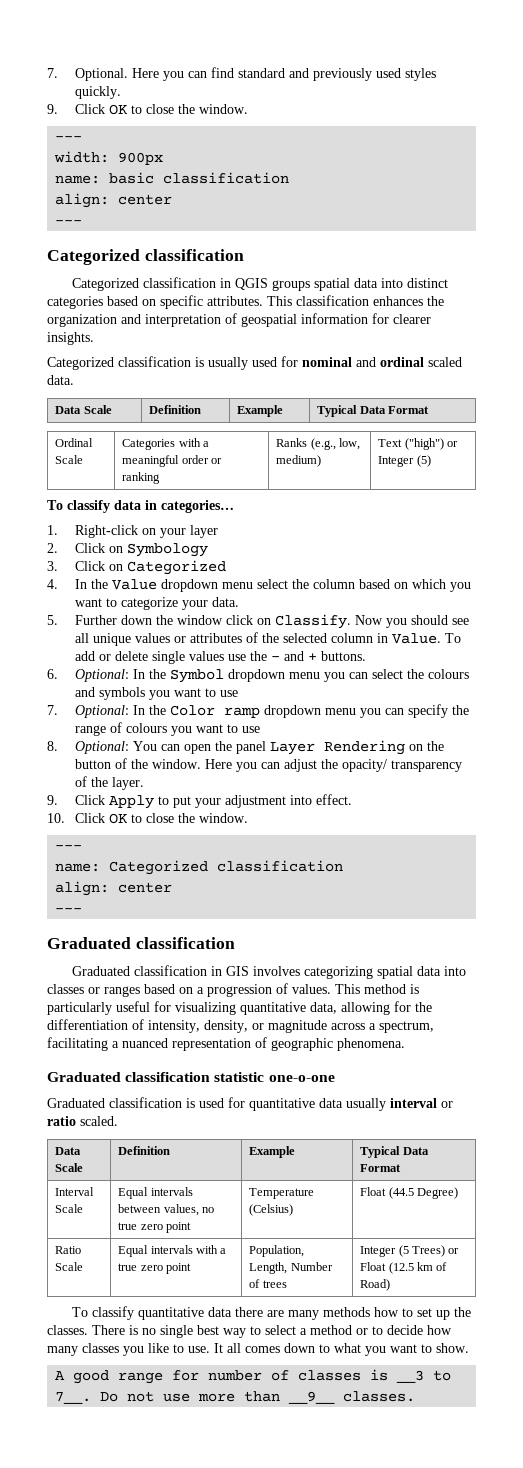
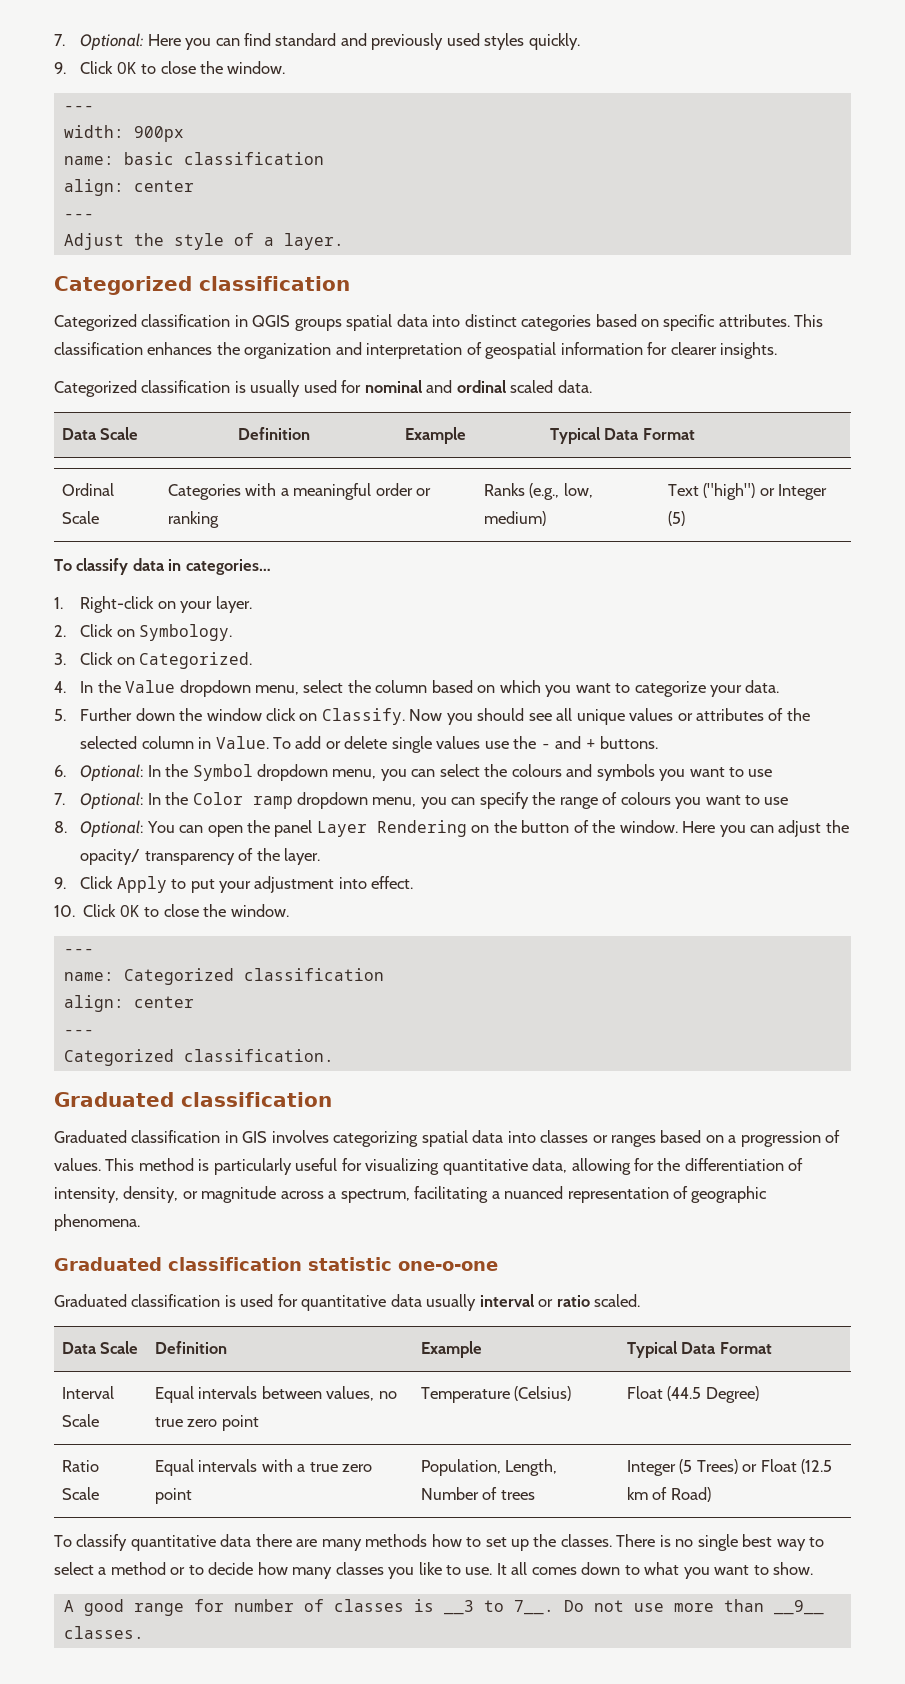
- 7. Optional. Here you can find standard and previously used styles quickly.
+ 7. Optional: Here you can find standard and previously used styles quickly.
+ Adjust the style of a layer.
- 1. Right-click on your layer
+ 1. Right-click on your layer.
- 2. Click on Symbology
+ 2. Click on Symbology.
- 3. Click on Categorized
+ 3. Click on Categorized.
- 4. In the Value dropdown menu select the column based on which you want to categorize your data.
+ 4. In the Value dropdown menu, select the column based on which you want to categorize your data.
- 6. Optional: In the Symbol dropdown menu you can select the colours and symbols you want to use
+ 6. Optional: In the Symbol dropdown menu, you can select the colours and symbols you want to use
- 7. Optional: In the Color ramp dropdown menu you can specify the range of colours you want to use
+ 7. Optional: In the Color ramp dropdown menu, you can specify the range of colours you want to use
+ Categorized classification.

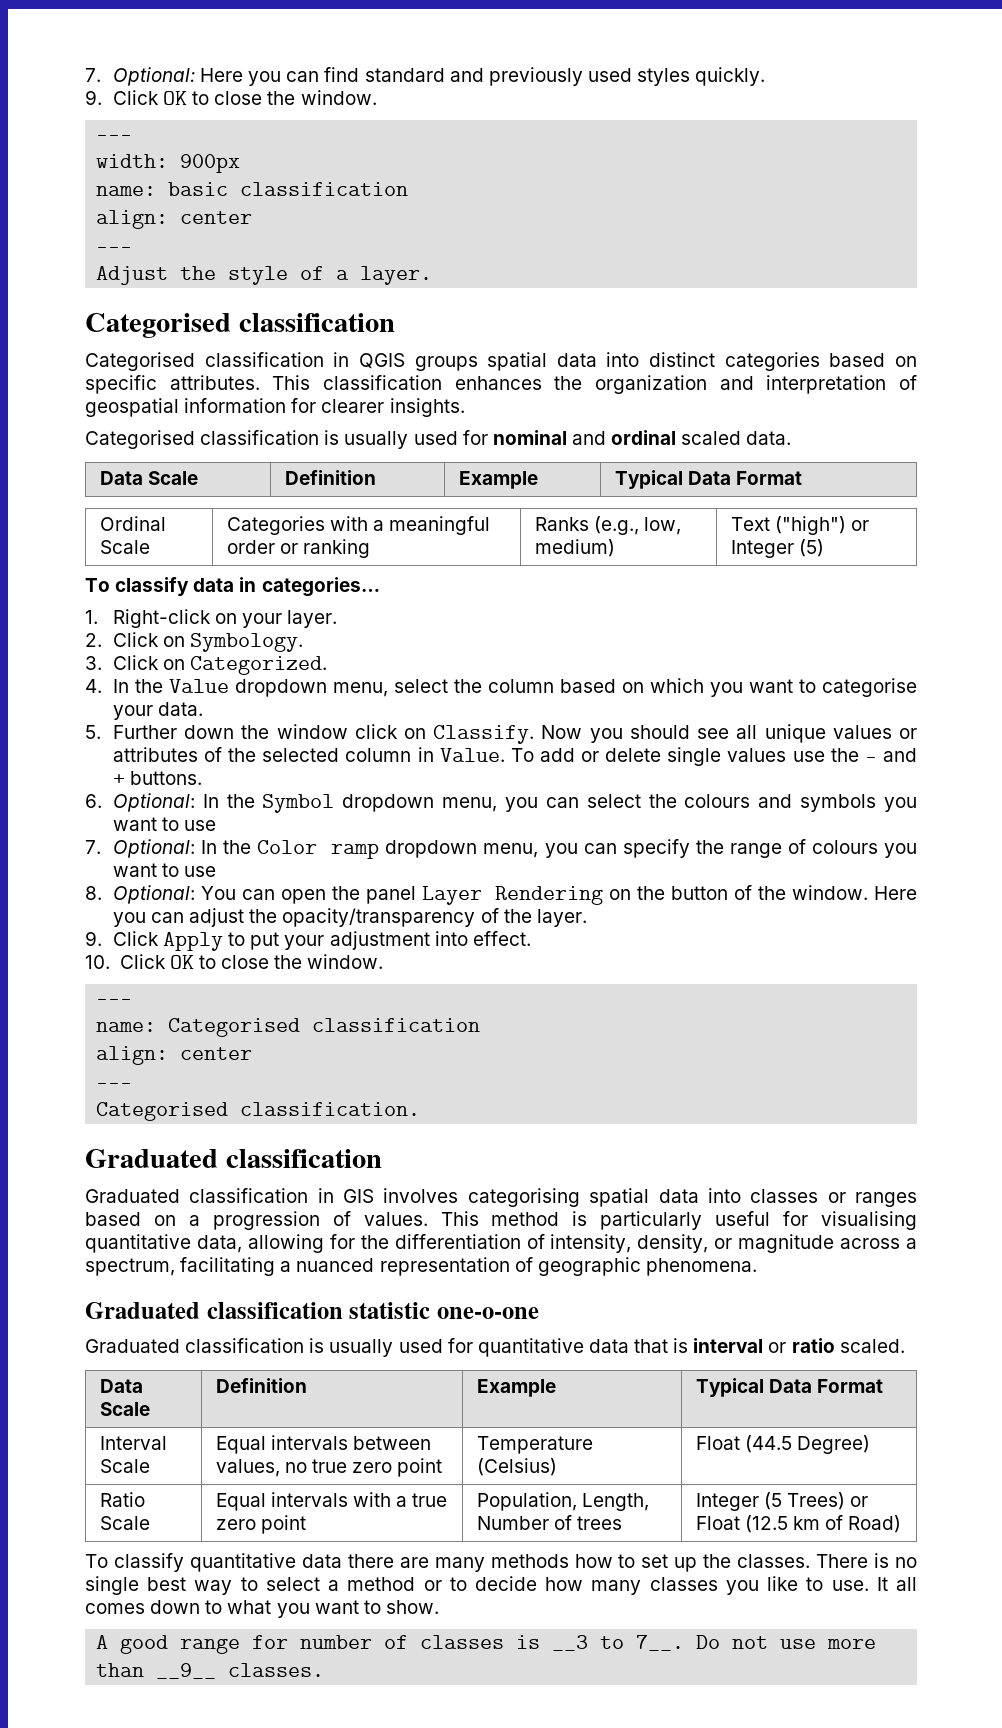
  Adjust the style of a layer.
- Categorized classification
- Categorized classification in QGIS groups spatial data into distinct categories based on specific attributes.
+ Categorised classification
+ Categorised classification in QGIS groups spatial data into distinct categories based on specific attributes.
- Categorized classification is usually used for nominal and ordinal scaled data.
+ Categorised classification is usually used for nominal and ordinal scaled data.
- 4. In the Value dropdown menu, select the column based on which you want to categorize your data.
+ 4. In the Value dropdown menu, select the column based on which you want to categorise your data.
- Here you can adjust the opacity/ transparency of the layer.
+ Here you can adjust the opacity/transparency of the layer.
- name: Categorized classification
+ name: Categorised classification
  align: center
  ---
- Categorized classification.
+ Categorised classification.
- Graduated classification in GIS involves categorizing spatial data into classes or ranges based on a progression of values.
+ Graduated classification in GIS involves categorising spatial data into classes or ranges based on a progression of values.
- This method is particularly useful for visualizing quantitative data, allowing for the differentiation of intensity, density, or magnitude across a spectrum, facilitating a nuanced representation of geographic phenomena.
+ This method is particularly useful for visualising quantitative data, allowing for the differentiation of intensity, density, or magnitude across a spectrum, facilitating a nuanced representation of geographic phenomena.
- Graduated classification is used for quantitative data usually interval or ratio scaled.
+ Graduated classification is usually used for quantitative data that is interval or ratio scaled.

